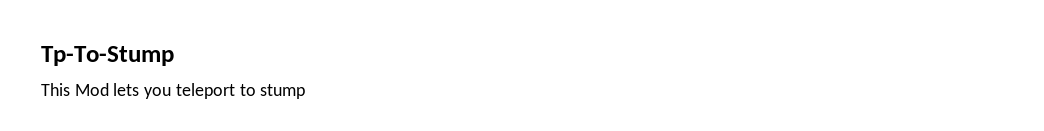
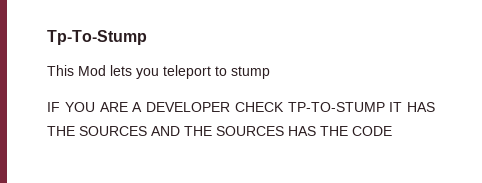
+ IF YOU ARE A DEVELOPER CHECK TP-TO-STUMP IT HAS THE SOURCES AND THE SOURCES HAS THE CODE

